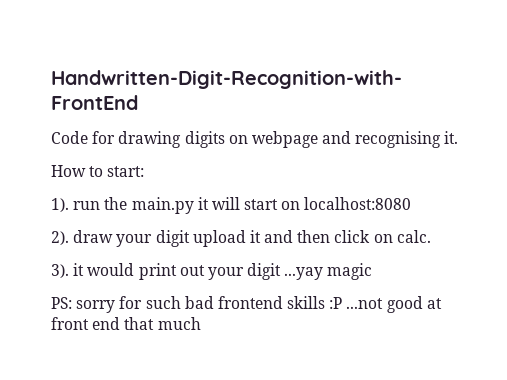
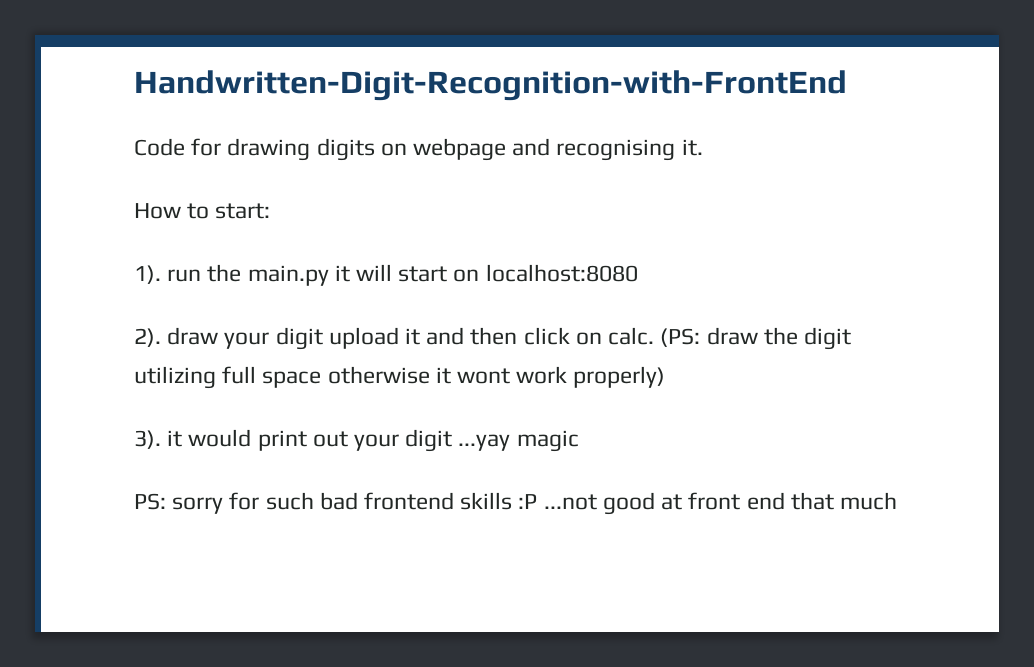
+ (PS: draw the digit utilizing full space otherwise it wont work properly)

